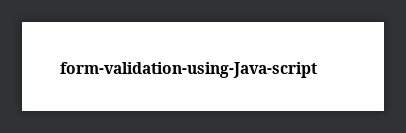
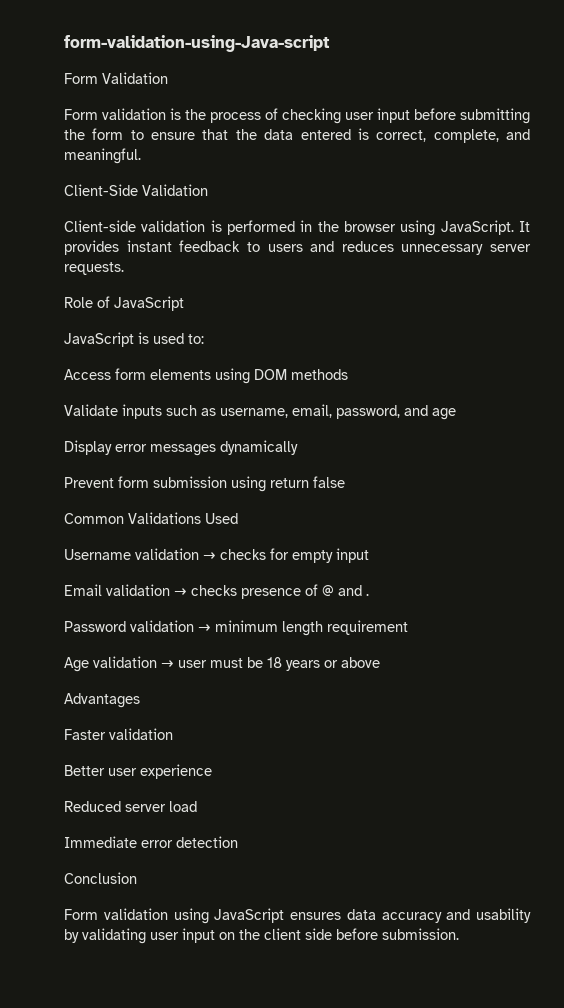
+ Form Validation
+ Form validation is the process of checking user input before submitting the form to ensure that the data entered is correct, complete, and meaningful.
+ Client-Side Validation
+ Client-side validation is performed in the browser using JavaScript. It provides instant feedback to users and reduces unnecessary server requests.
+ Role of JavaScript
+ JavaScript is used to:
+ Access form elements using DOM methods
+ Validate inputs such as username, email, password, and age
+ Display error messages dynamically
+ Prevent form submission using return false
+ Common Validations Used
+ Username validation → checks for empty input
+ Email validation → checks presence of @ and .
+ Password validation → minimum length requirement
+ Age validation → user must be 18 years or above
+ Advantages
+ Faster validation
+ Better user experience
+ Reduced server load
+ Immediate error detection
+ Conclusion
+ Form validation using JavaScript ensures data accuracy and usability by validating user input on the client side before submission.

